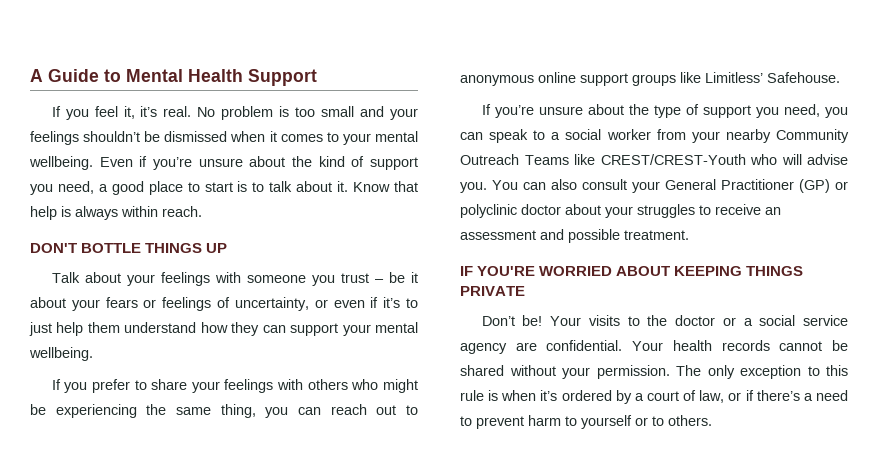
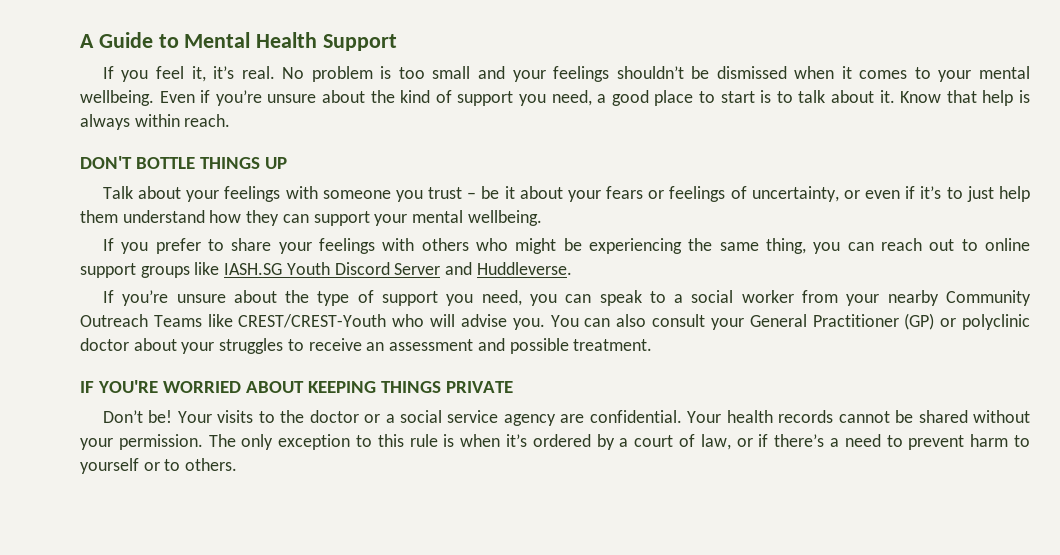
- If you prefer to share your feelings with others who might be experiencing the same thing, you can reach out to anonymous online support groups like Limitless’ Safehouse.
+ If you prefer to share your feelings with others who might be experiencing the same thing, you can reach out to online support groups like IASH.SG Youth Discord Server and Huddleverse.

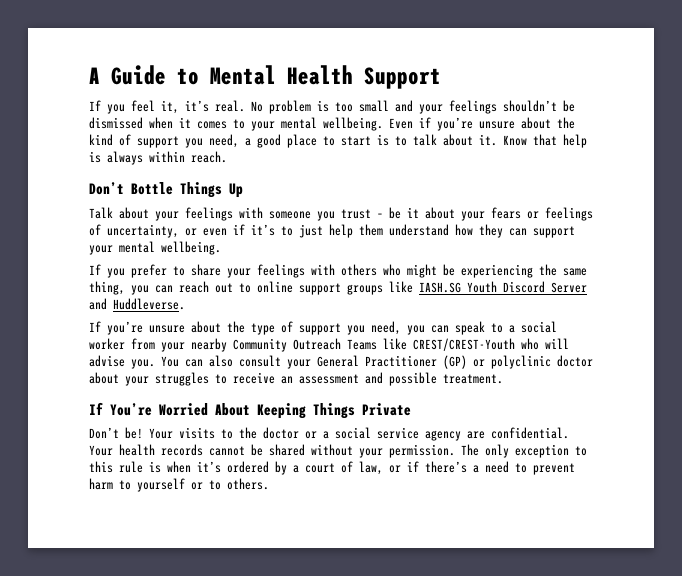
- DON'T BOTTLE THINGS UP
+ Don’t Bottle Things Up
- IF YOU'RE WORRIED ABOUT KEEPING THINGS PRIVATE
+ If You’re Worried About Keeping Things Private

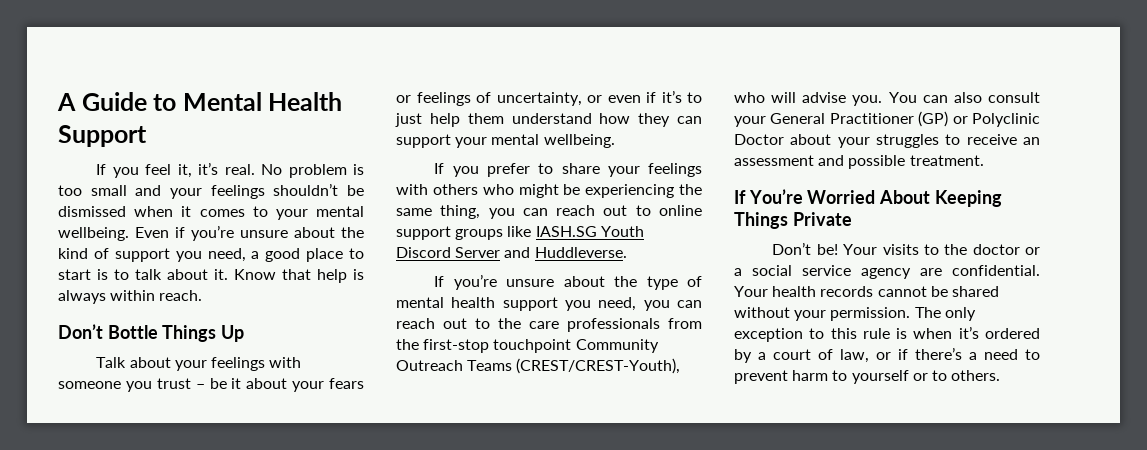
- If you’re unsure about the type of support you need, you can speak to a social worker from your nearby Community Outreach Teams like CREST/CREST-Youth who will advise you.
+ If you’re unsure about the type of mental health support you need, you can reach out to the care professionals from the first-stop touchpoint Community Outreach Teams (CREST/CREST-Youth), who will advise you.
- You can also consult your General Practitioner (GP) or polyclinic doctor about your struggles to receive an assessment and possible treatment.
+ You can also consult your General Practitioner (GP) or Polyclinic Doctor about your struggles to receive an assessment and possible treatment.

